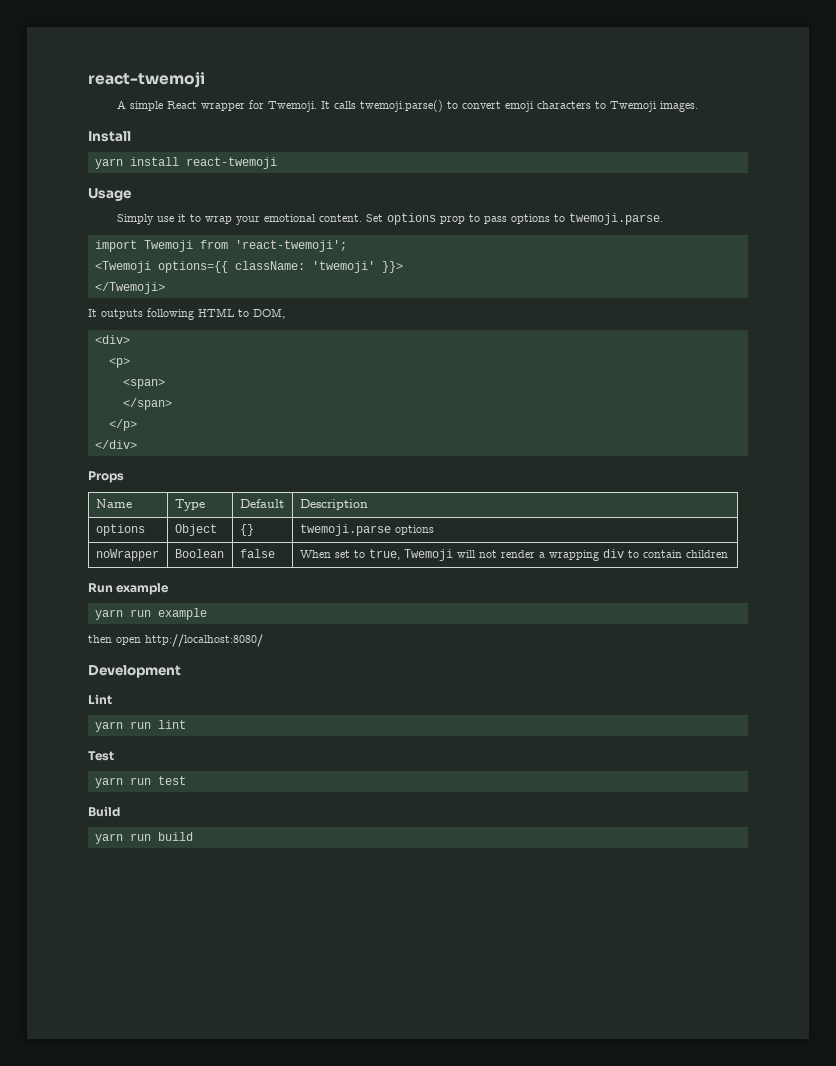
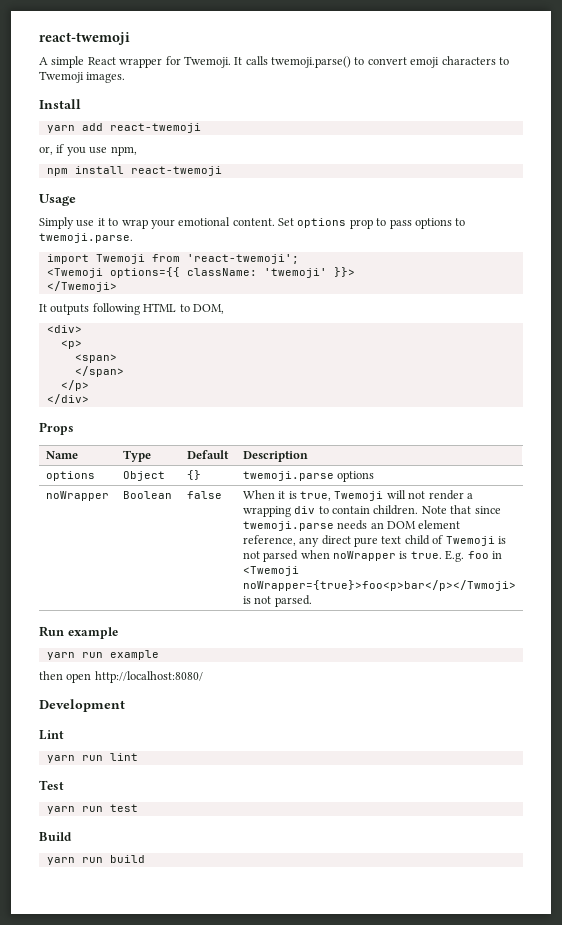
- yarn install react-twemoji
+ yarn add react-twemoji
+ or, if you use npm,
+ npm install react-twemoji
- When set to true, Twemoji will not render a wrapping div to contain children
+ When it is true, Twemoji will not render a wrapping div to contain children. Note that since twemoji.parse needs an DOM element reference, any direct pure text child of Twemoji is not parsed when noWrapper is true. E.g. foo in <Twemoji noWrapper={true}>foo<p>bar</p></Twmoji> is not parsed.

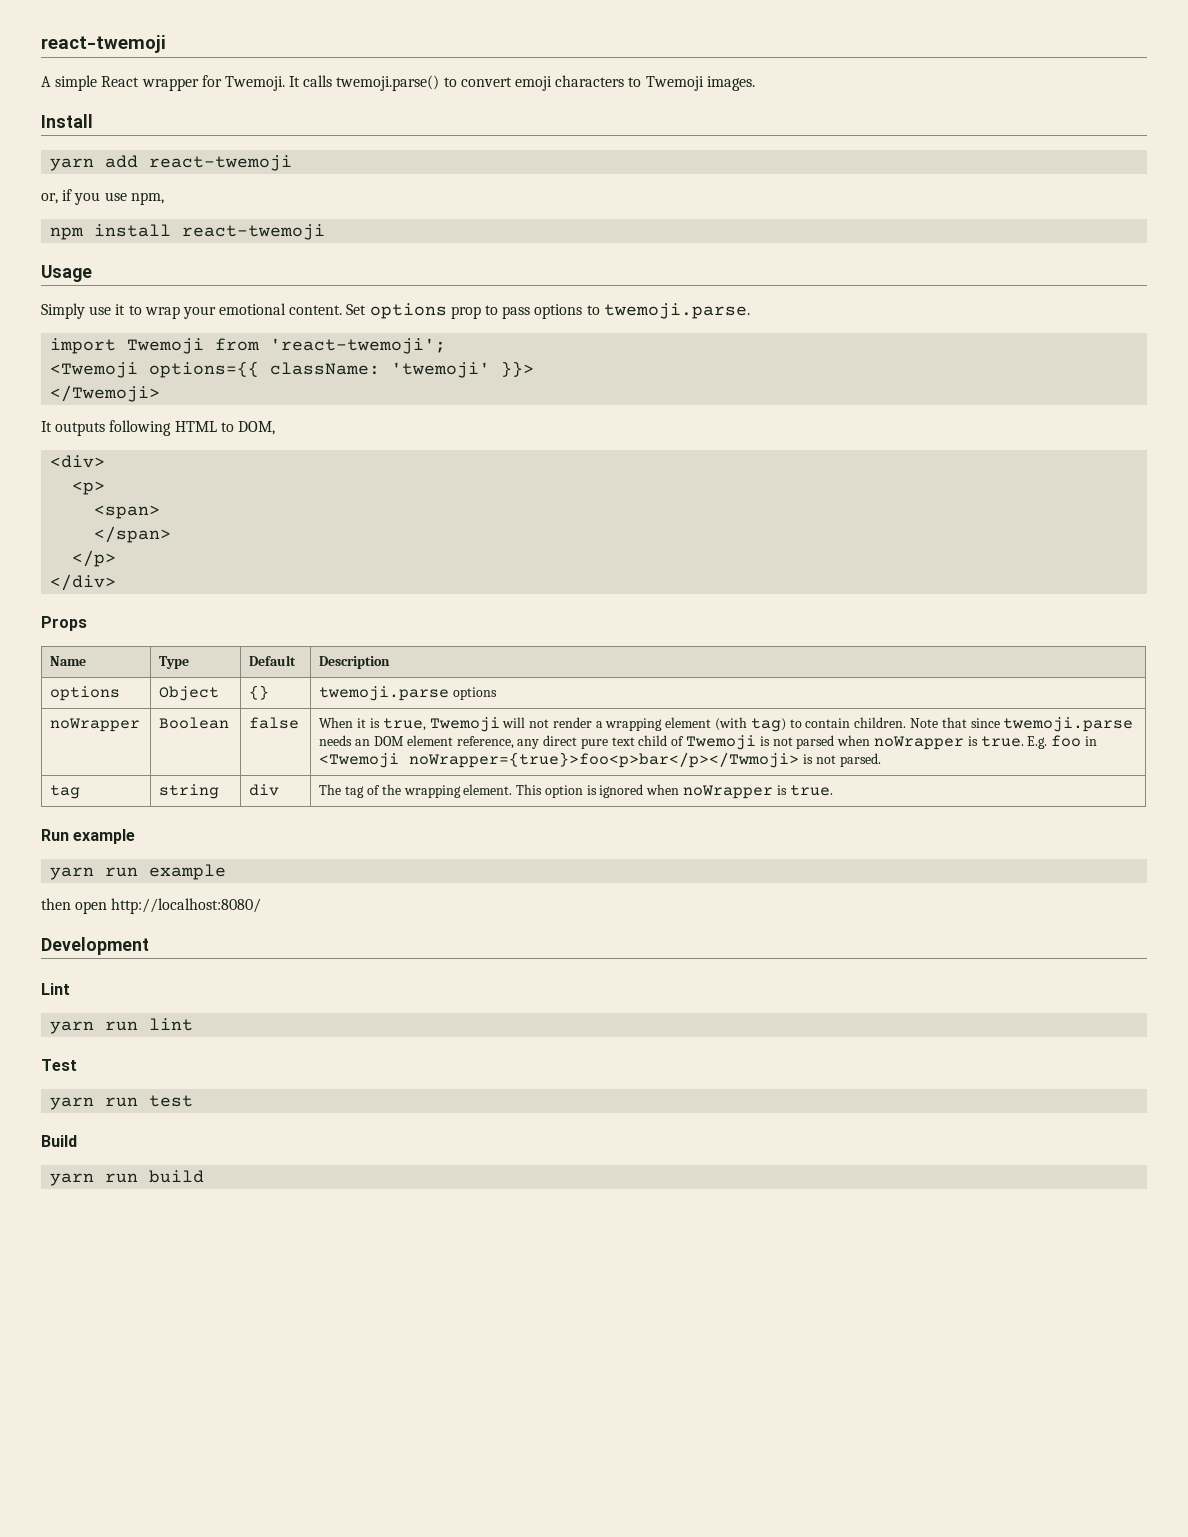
- When it is true, Twemoji will not render a wrapping div to contain children.
+ When it is true, Twemoji will not render a wrapping element (with tag) to contain children.
+ tag | string | div | The tag of the wrapping element. This option is ignored when noWrapper is true.

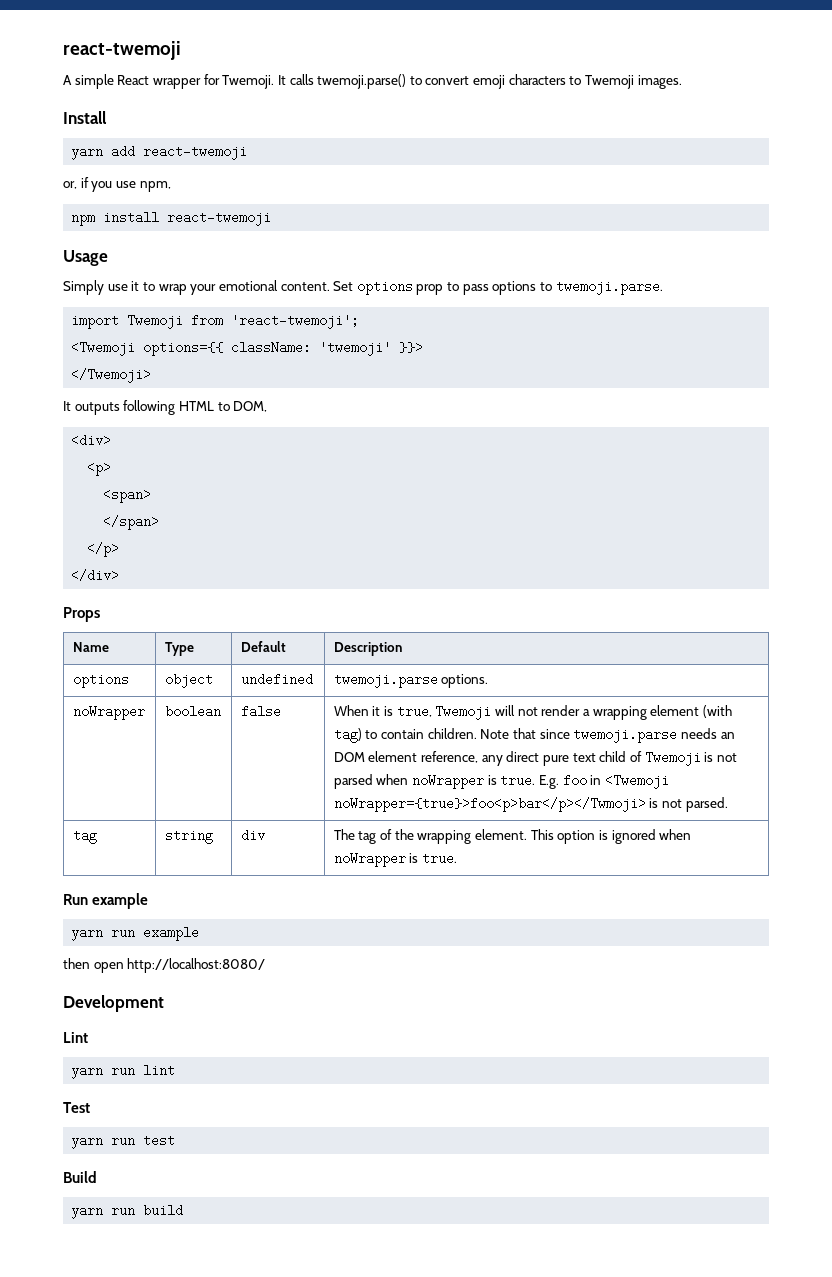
- options | Object | {} | twemoji.parse options
+ options | object | undefined | twemoji.parse options.
- Boolean
+ boolean

